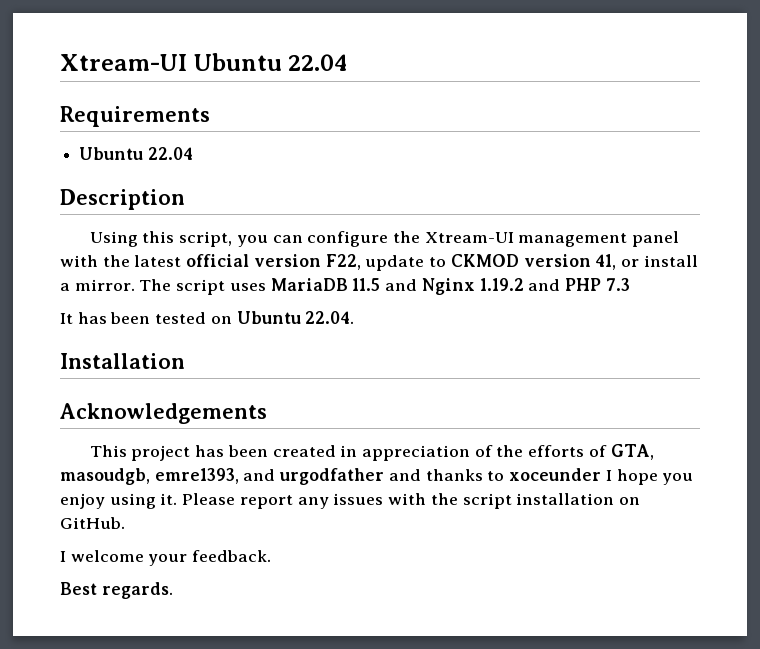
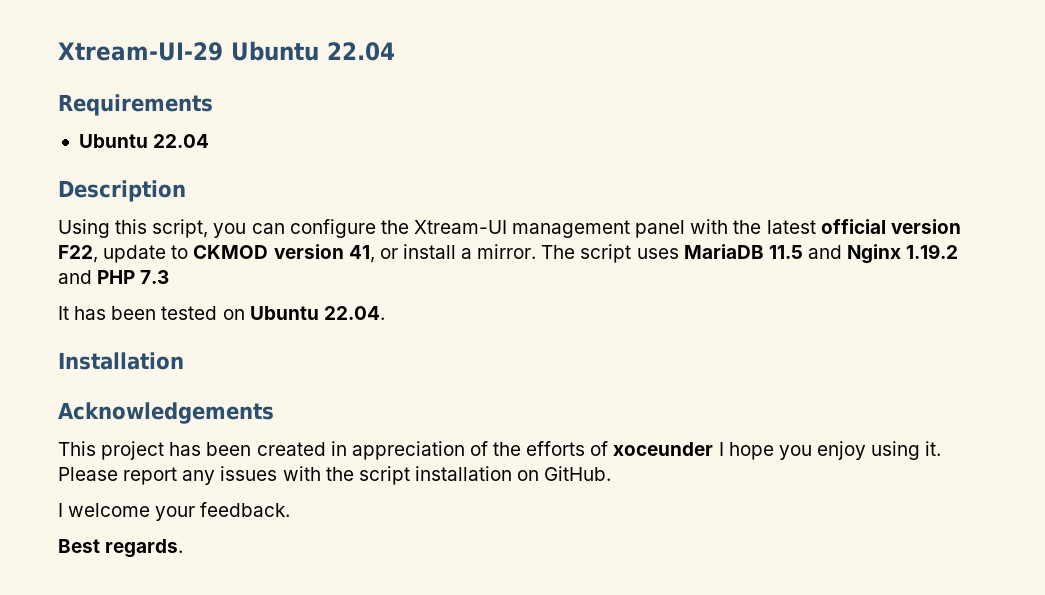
- Xtream-UI Ubuntu 22.04
+ Xtream-UI-29 Ubuntu 22.04
- This project has been created in appreciation of the efforts of GTA, masoudgb, emre1393, and urgodfather and thanks to xoceunder I hope you enjoy using it.
+ This project has been created in appreciation of the efforts of xoceunder I hope you enjoy using it.

